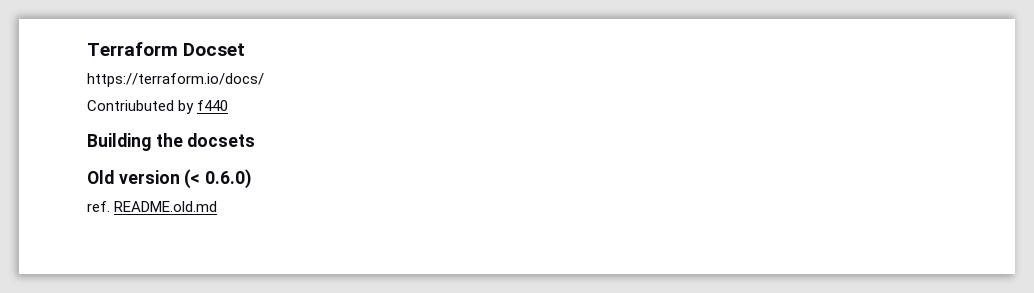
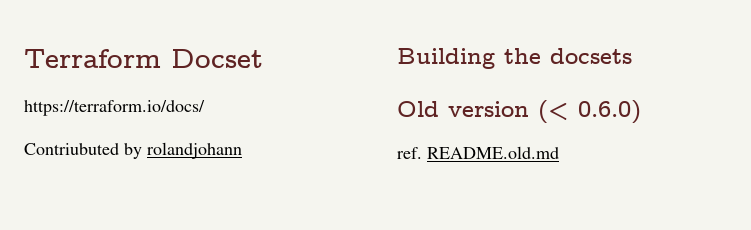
- Contriubuted by f440
+ Contriubuted by rolandjohann

